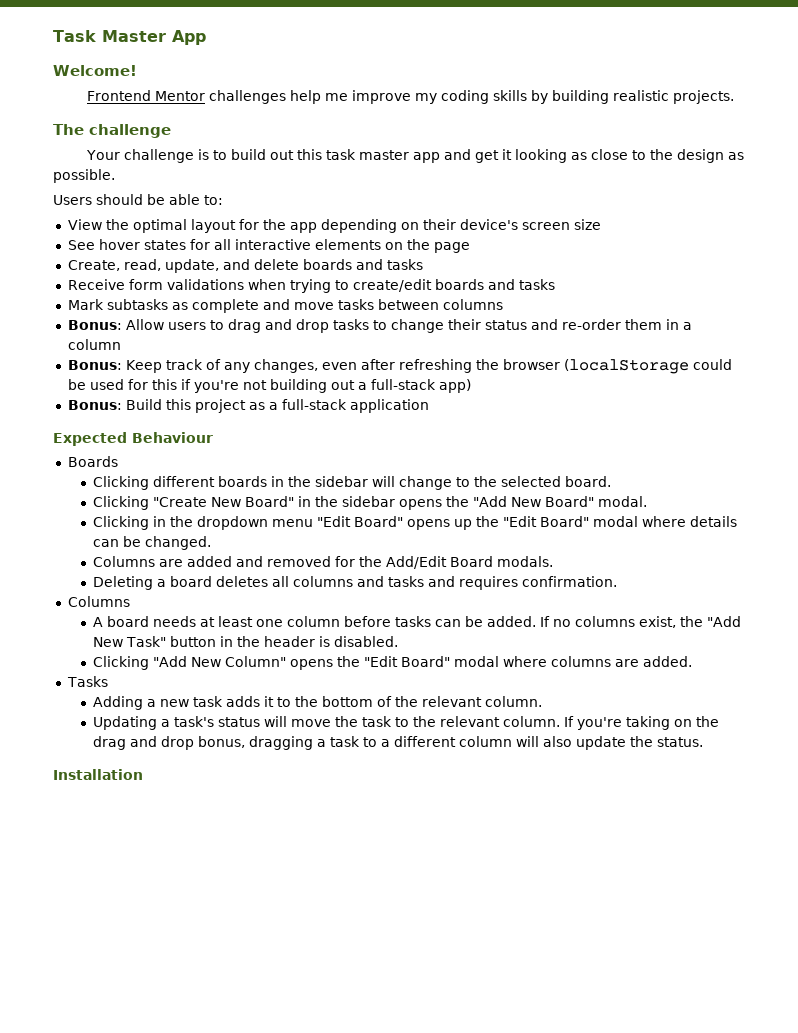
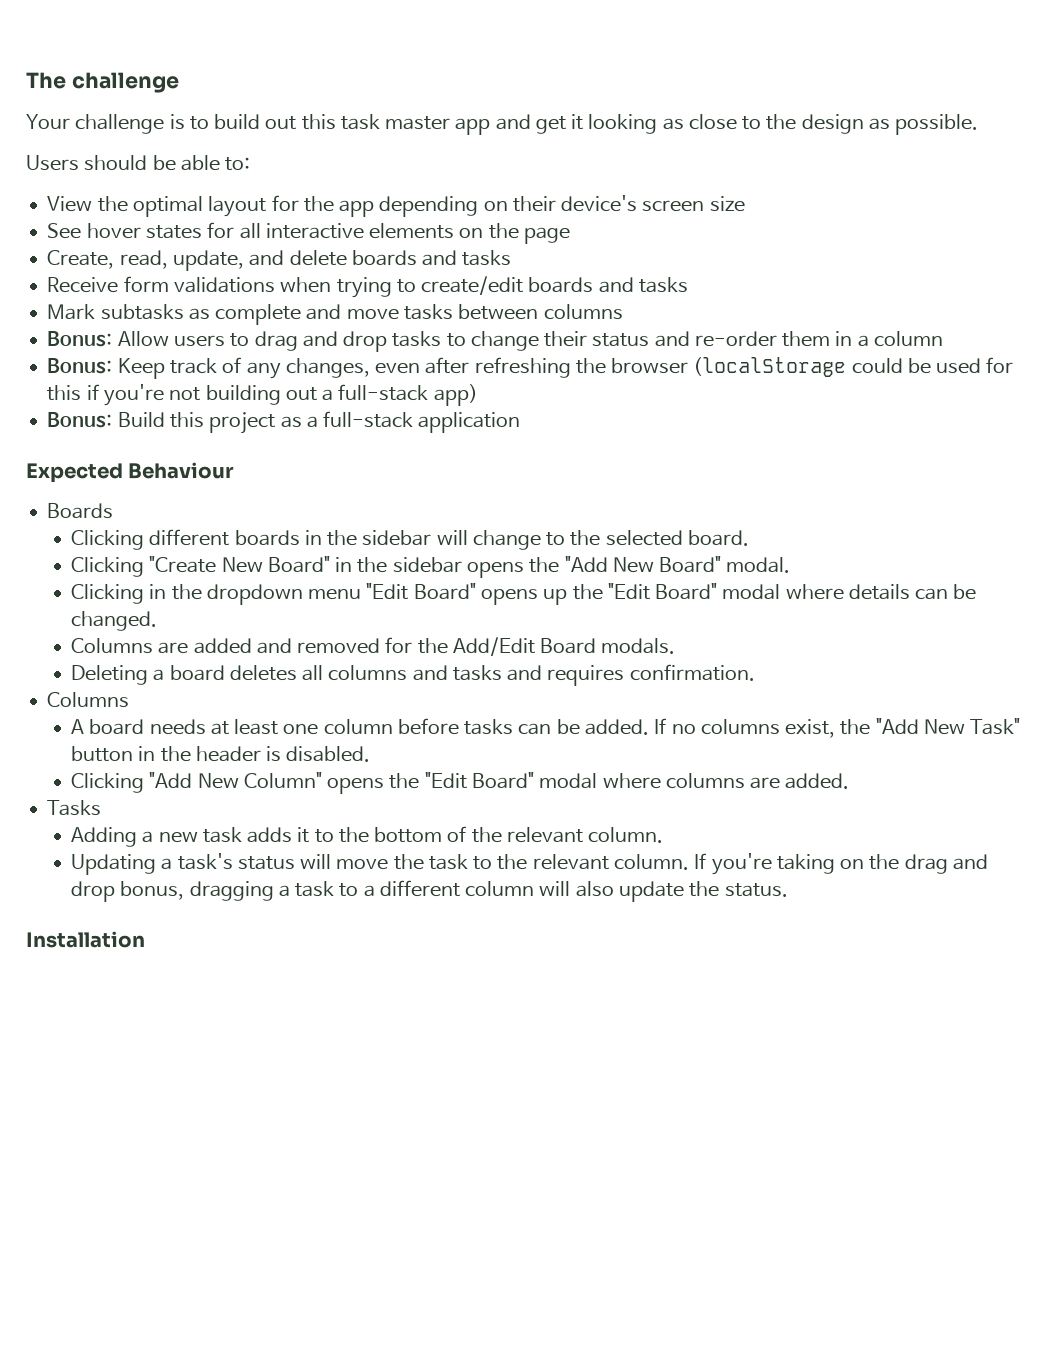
- Task Master App
- Welcome!
- Frontend Mentor challenges help me improve my coding skills by building realistic projects.

